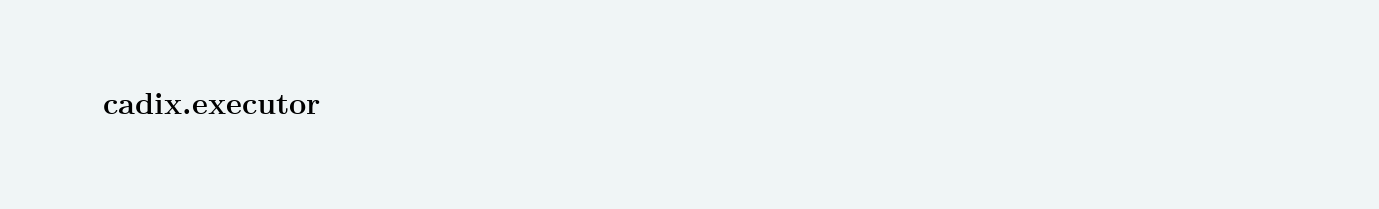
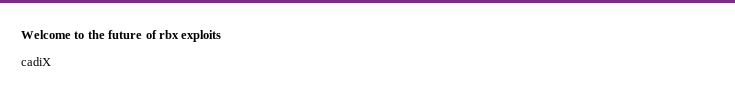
- cadix.executor
+ Welcome to the future of rbx exploits
+ cadiX

